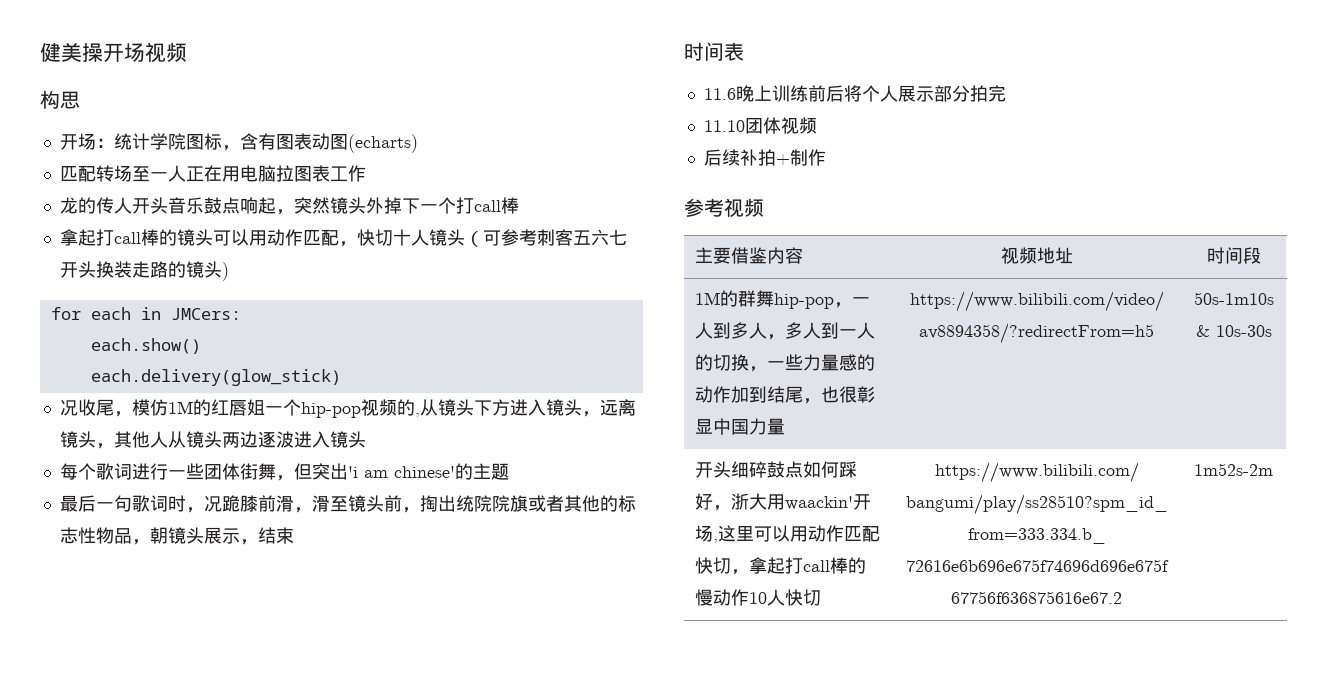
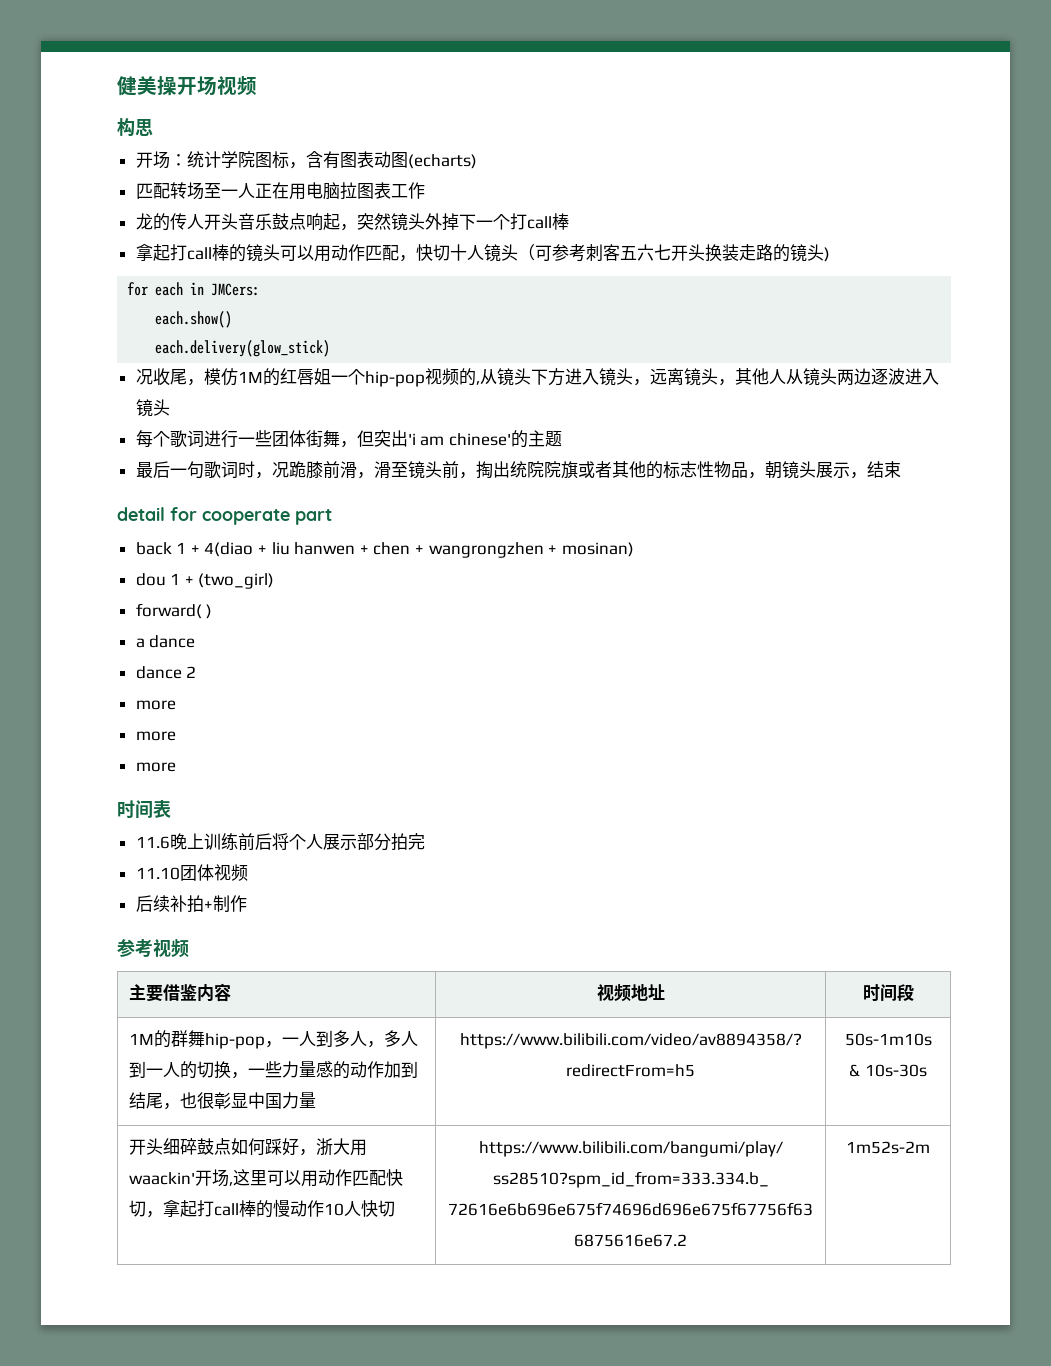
+ detail for cooperate part
+ back 1 + 4(diao + liu hanwen + chen + wangrongzhen + mosinan)
+ dou 1 + (two_girl)
+ forward( )
+ a dance
+ dance 2
+ more
+ more
+ more

